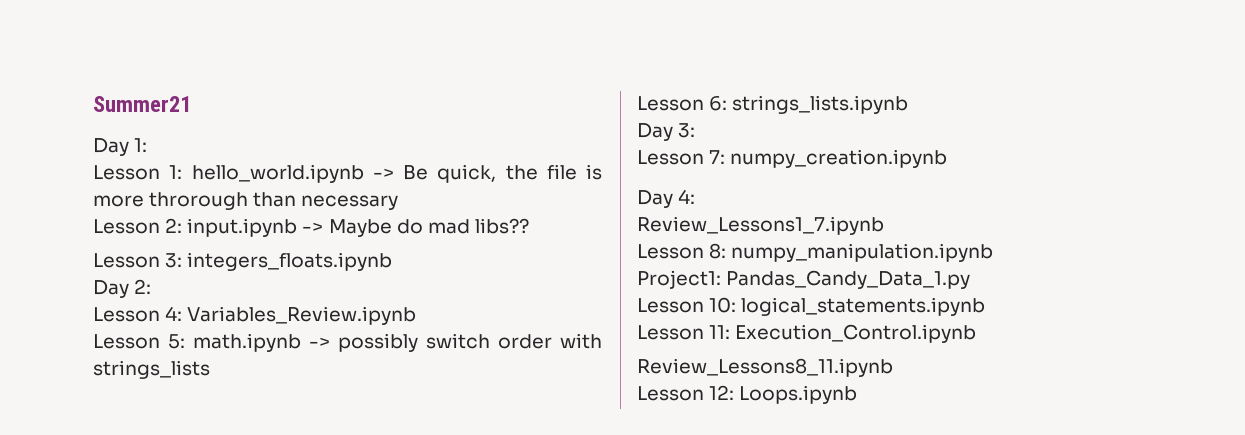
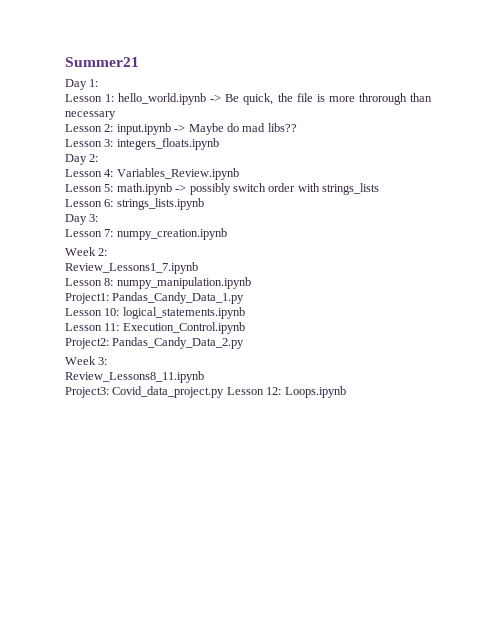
- Day 4:
+ Week 2:
+ Project2: Pandas_Candy_Data_2.py
+ Week 3:
- Lesson 12: Loops.ipynb
+ Project3: Covid_data_project.py Lesson 12: Loops.ipynb

